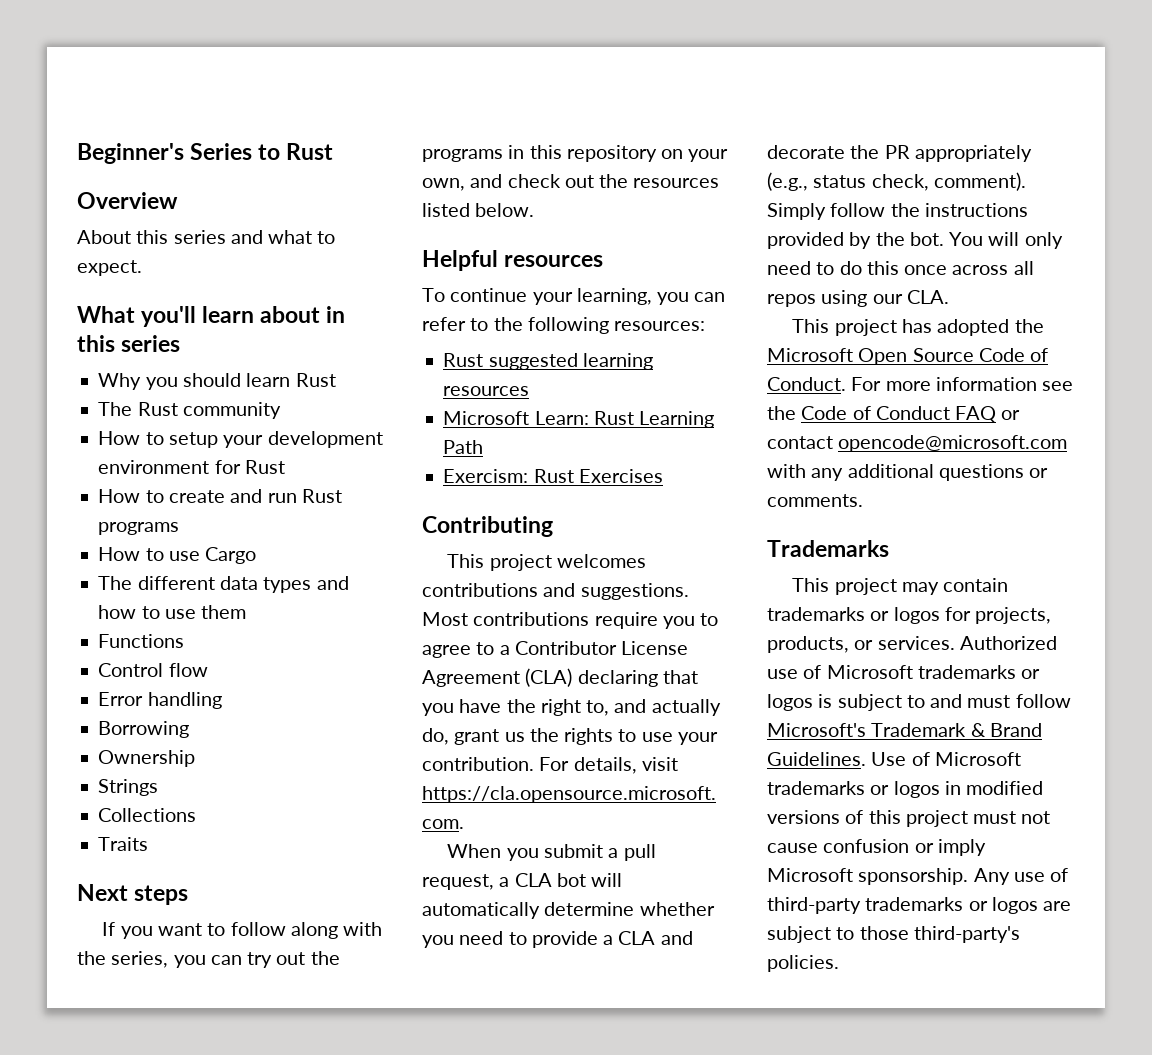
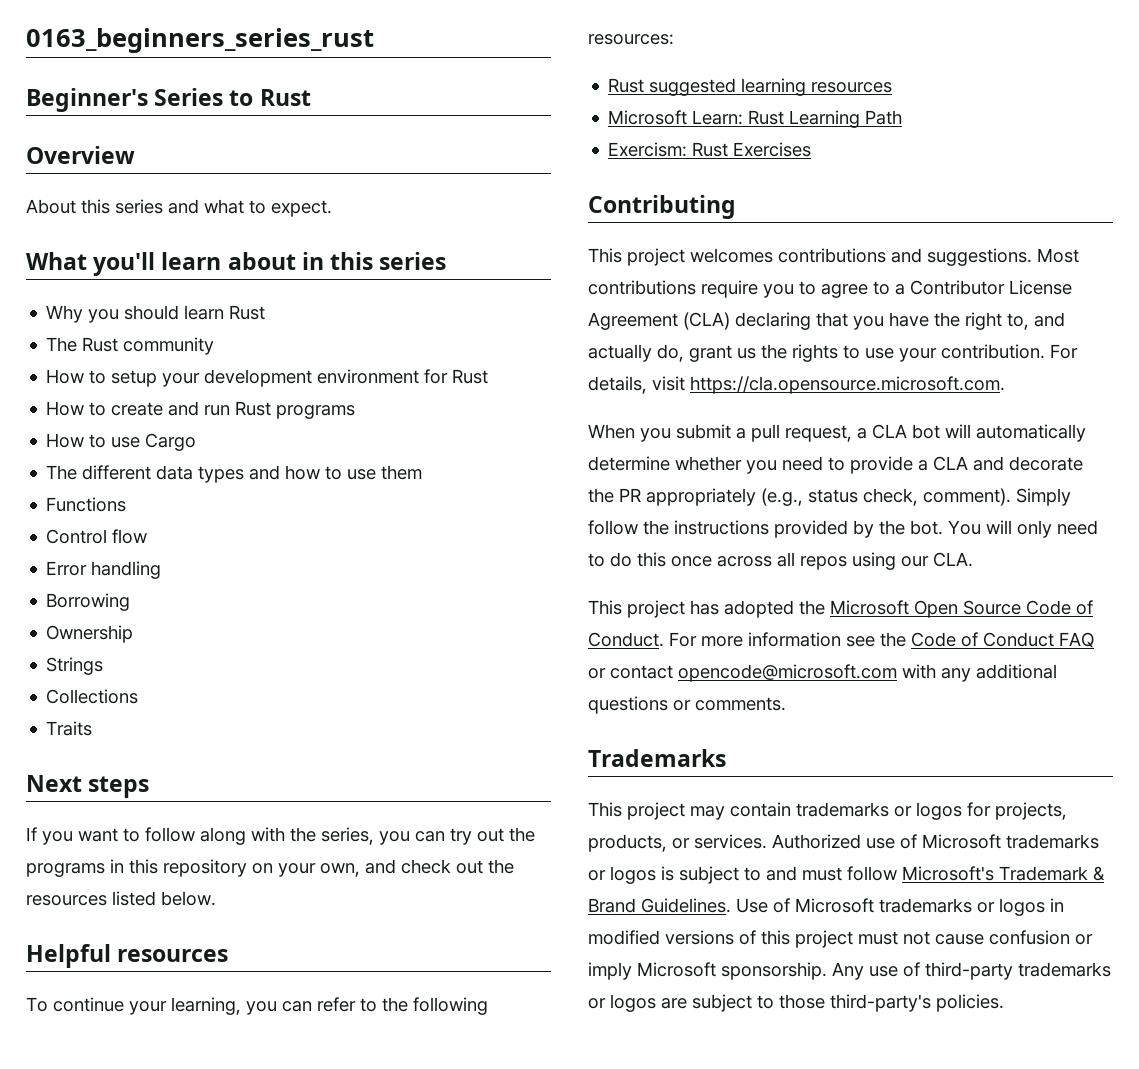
+ 0163_beginners_series_rust

